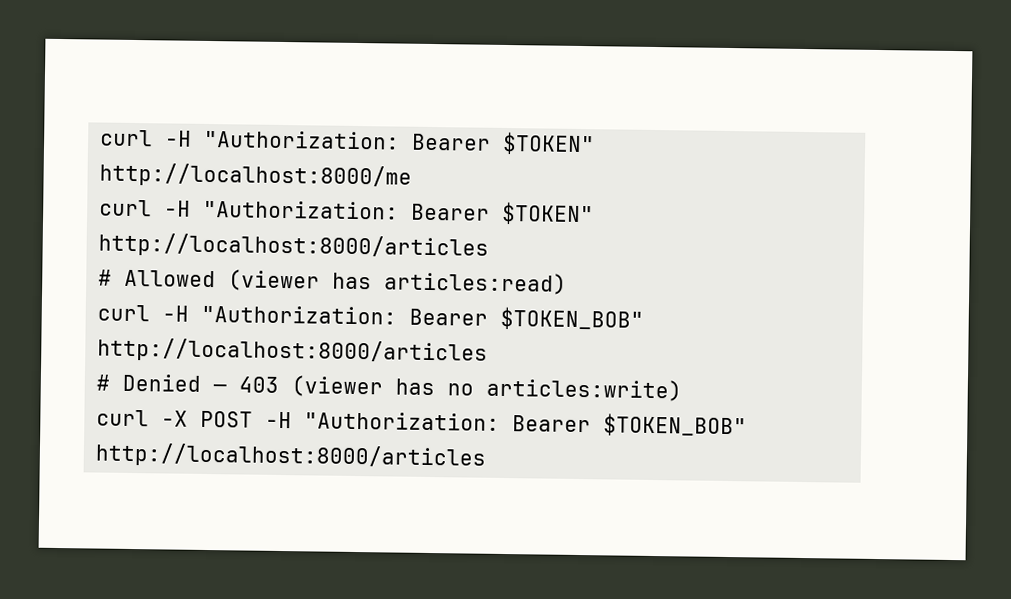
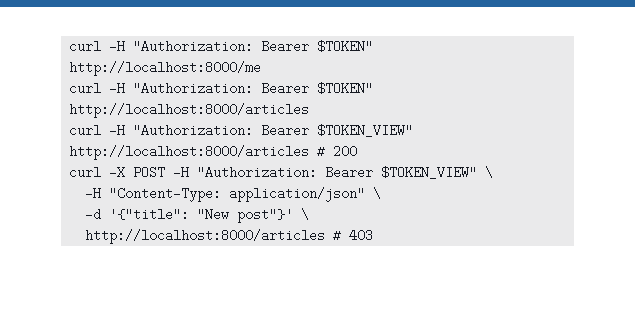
- # Allowed (viewer has articles:read)
- curl -H "Authorization: Bearer $TOKEN_BOB" http://localhost:8000/articles
- # Denied — 403 (viewer has no articles:write)
+ curl -H "Authorization: Bearer $TOKEN_VIEW" http://localhost:8000/articles # 200
- curl -X POST -H "Authorization: Bearer $TOKEN_BOB" http://localhost:8000/articles
+ curl -X POST -H "Authorization: Bearer $TOKEN_VIEW" \
+ -H "Content-Type: application/json" \
+ -d '{"title": "New post"}' \
+ http://localhost:8000/articles # 403

